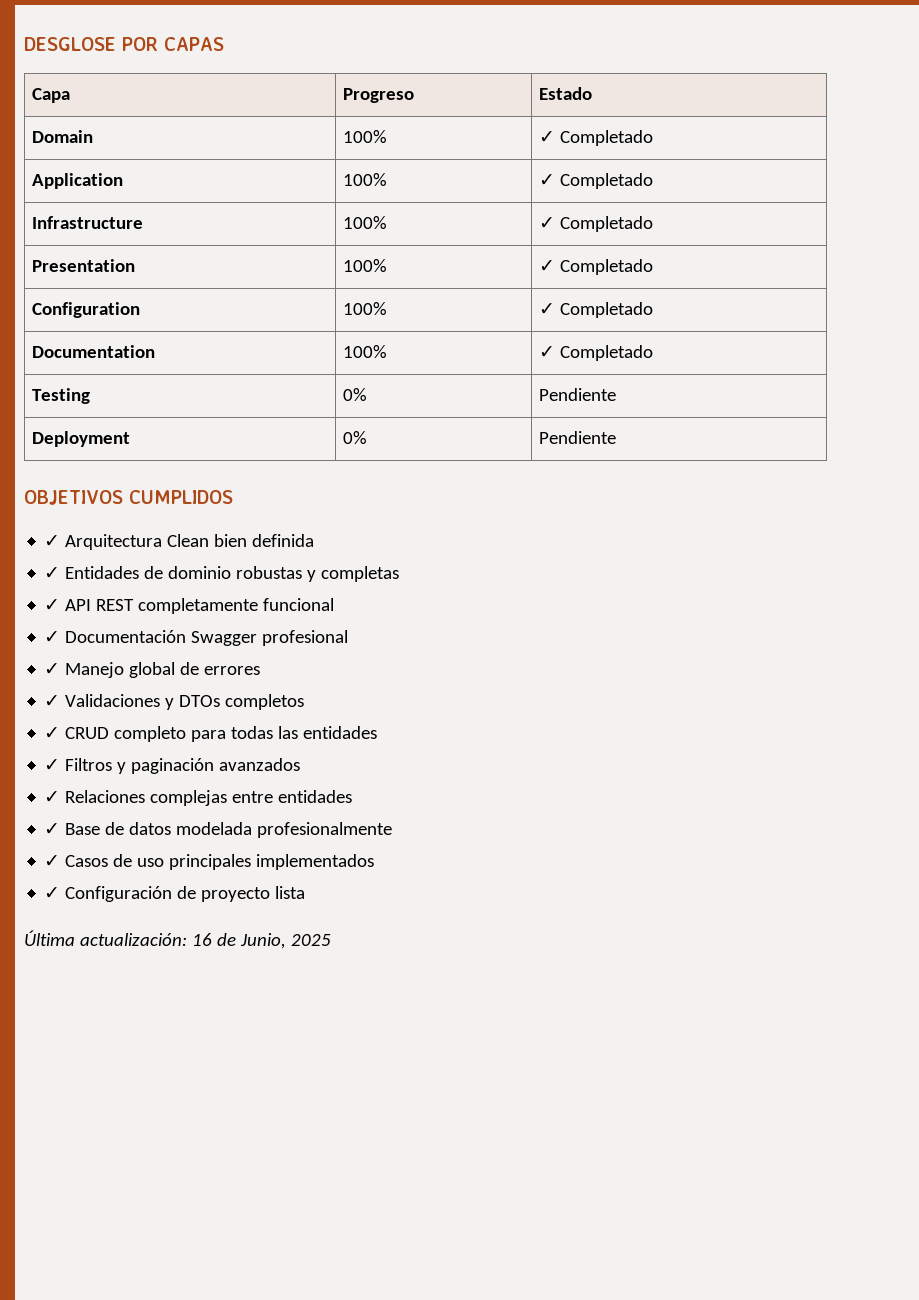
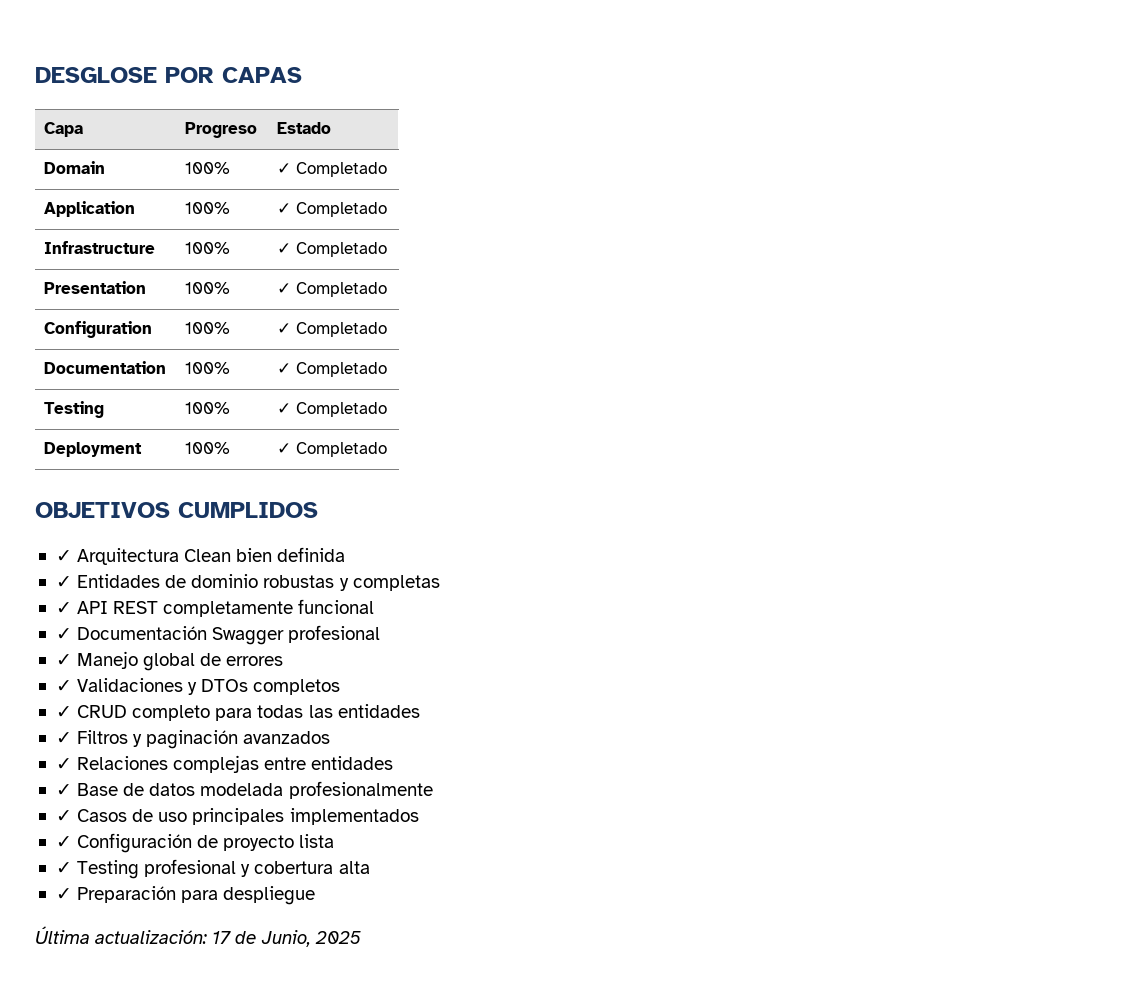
- Testing | 0% | Pendiente
- Deployment | 0% | Pendiente
+ Testing | 100% | ✓ Completado
+ Deployment | 100% | ✓ Completado
+ ✓ Testing profesional y cobertura alta
+ ✓ Preparación para despliegue
- Última actualización: 16 de Junio, 2025
+ Última actualización: 17 de Junio, 2025

